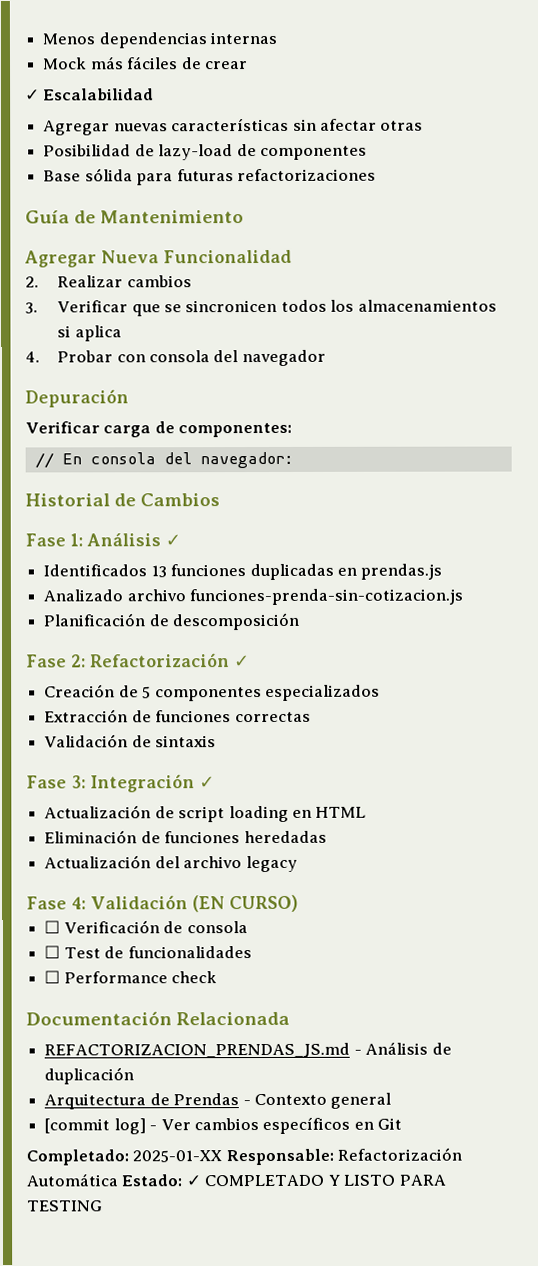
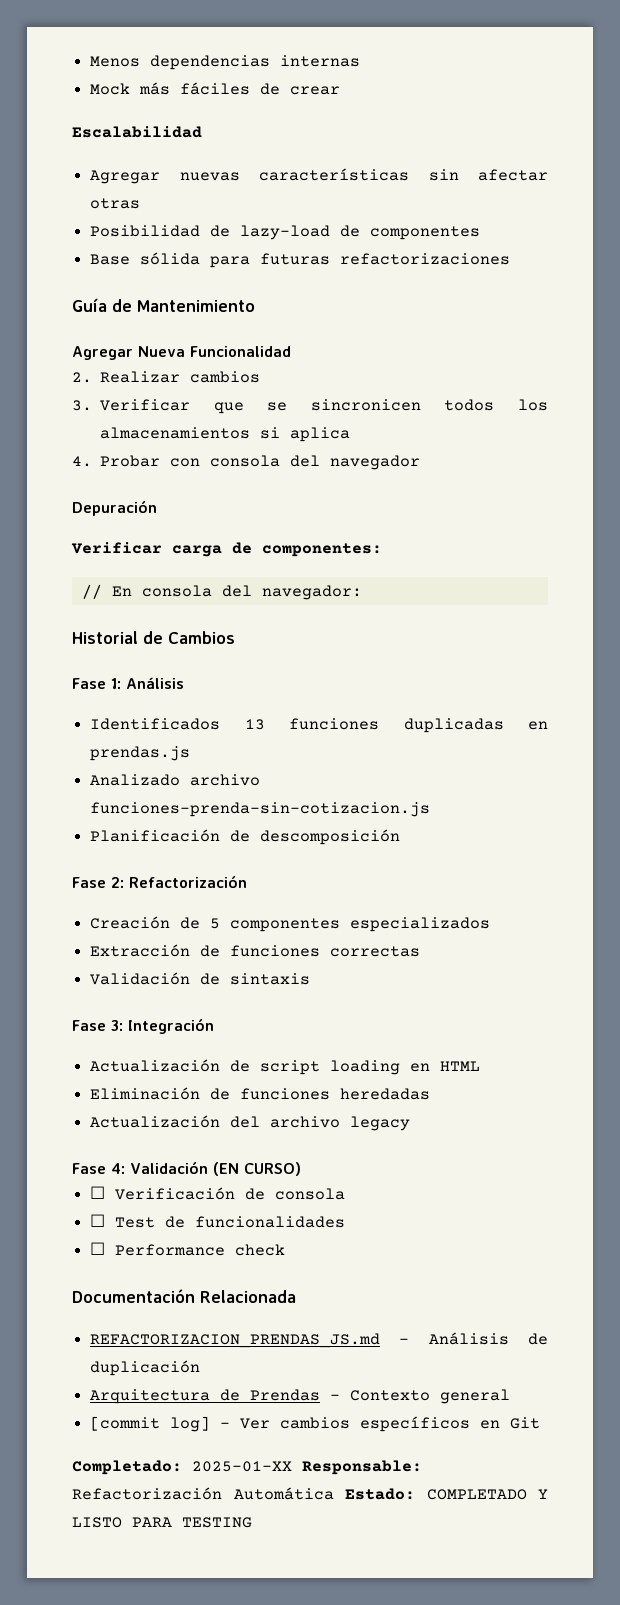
- ✓ Escalabilidad
+ Escalabilidad
- Fase 1: Análisis ✓
+ Fase 1: Análisis
- Fase 2: Refactorización ✓
+ Fase 2: Refactorización
- Fase 3: Integración ✓
+ Fase 3: Integración
- Completado: 2025-01-XX Responsable: Refactorización Automática Estado: ✓ COMPLETADO Y LISTO PARA TESTING
+ Completado: 2025-01-XX Responsable: Refactorización Automática Estado: COMPLETADO Y LISTO PARA TESTING

